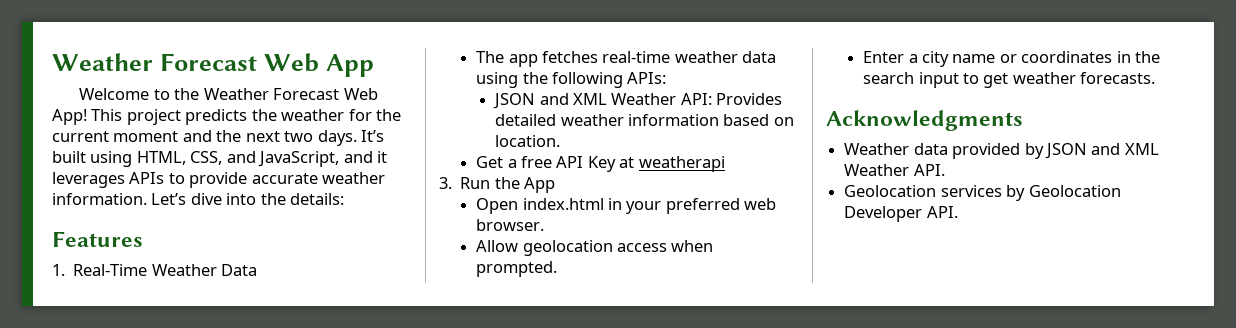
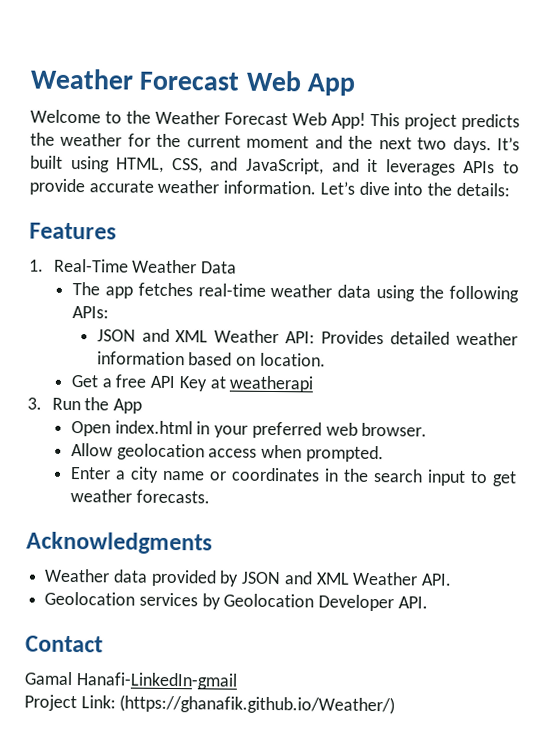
+ Contact
+ Gamal Hanafi-LinkedIn-gmail
+ Project Link: (https://ghanafik.github.io/Weather/)

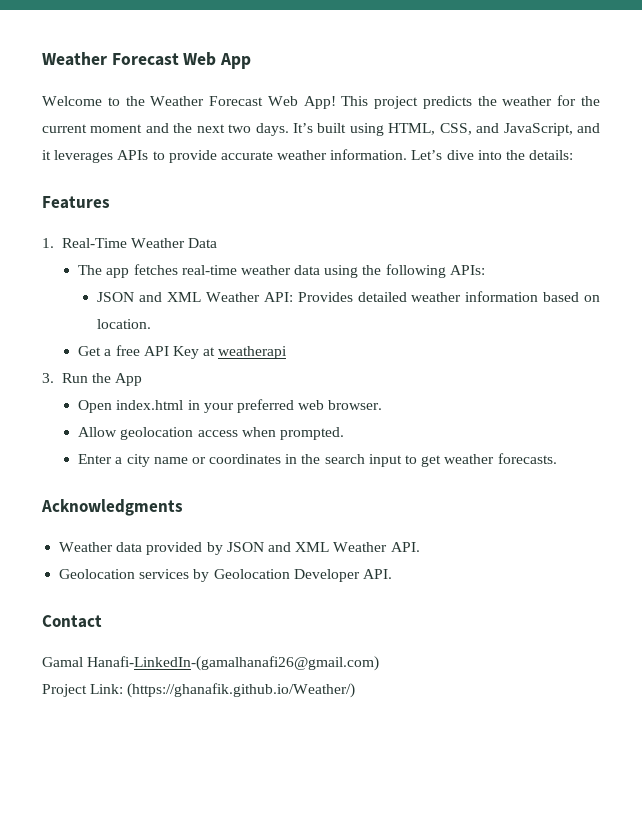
- Gamal Hanafi-LinkedIn-gmail
+ Gamal Hanafi-LinkedIn-(gamalhanafi26@gmail.com)

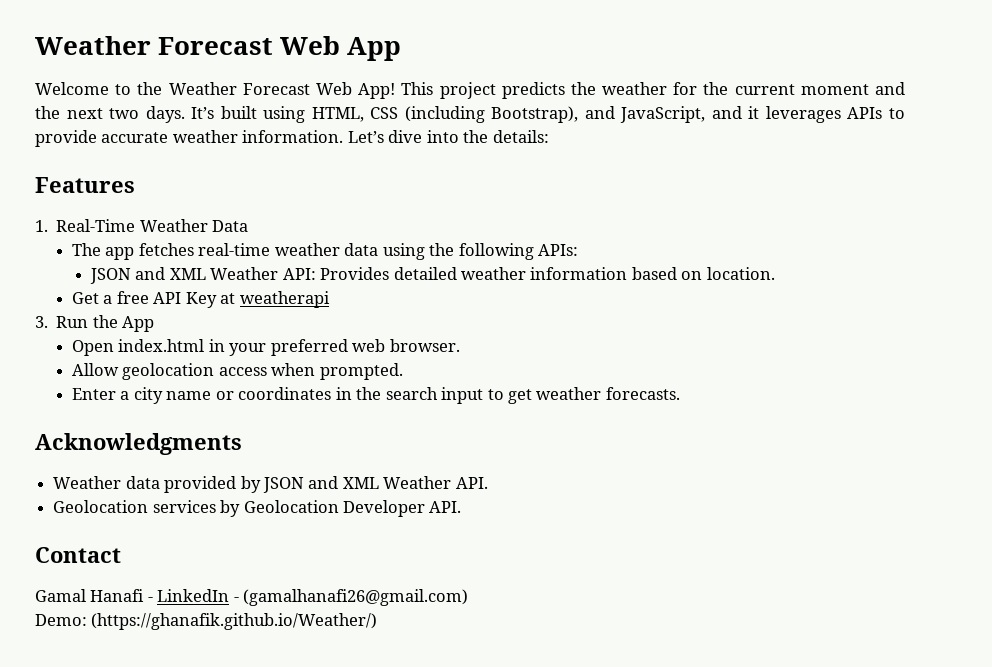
- It’s built using HTML, CSS, and JavaScript, and it leverages APIs to provide accurate weather information.
+ It’s built using HTML, CSS (including Bootstrap), and JavaScript, and it leverages APIs to provide accurate weather information.
- Gamal Hanafi-LinkedIn-(gamalhanafi26@gmail.com)
- Project Link: (https://ghanafik.github.io/Weather/)
+ Gamal Hanafi - LinkedIn - (gamalhanafi26@gmail.com)
+ Demo: (https://ghanafik.github.io/Weather/)

